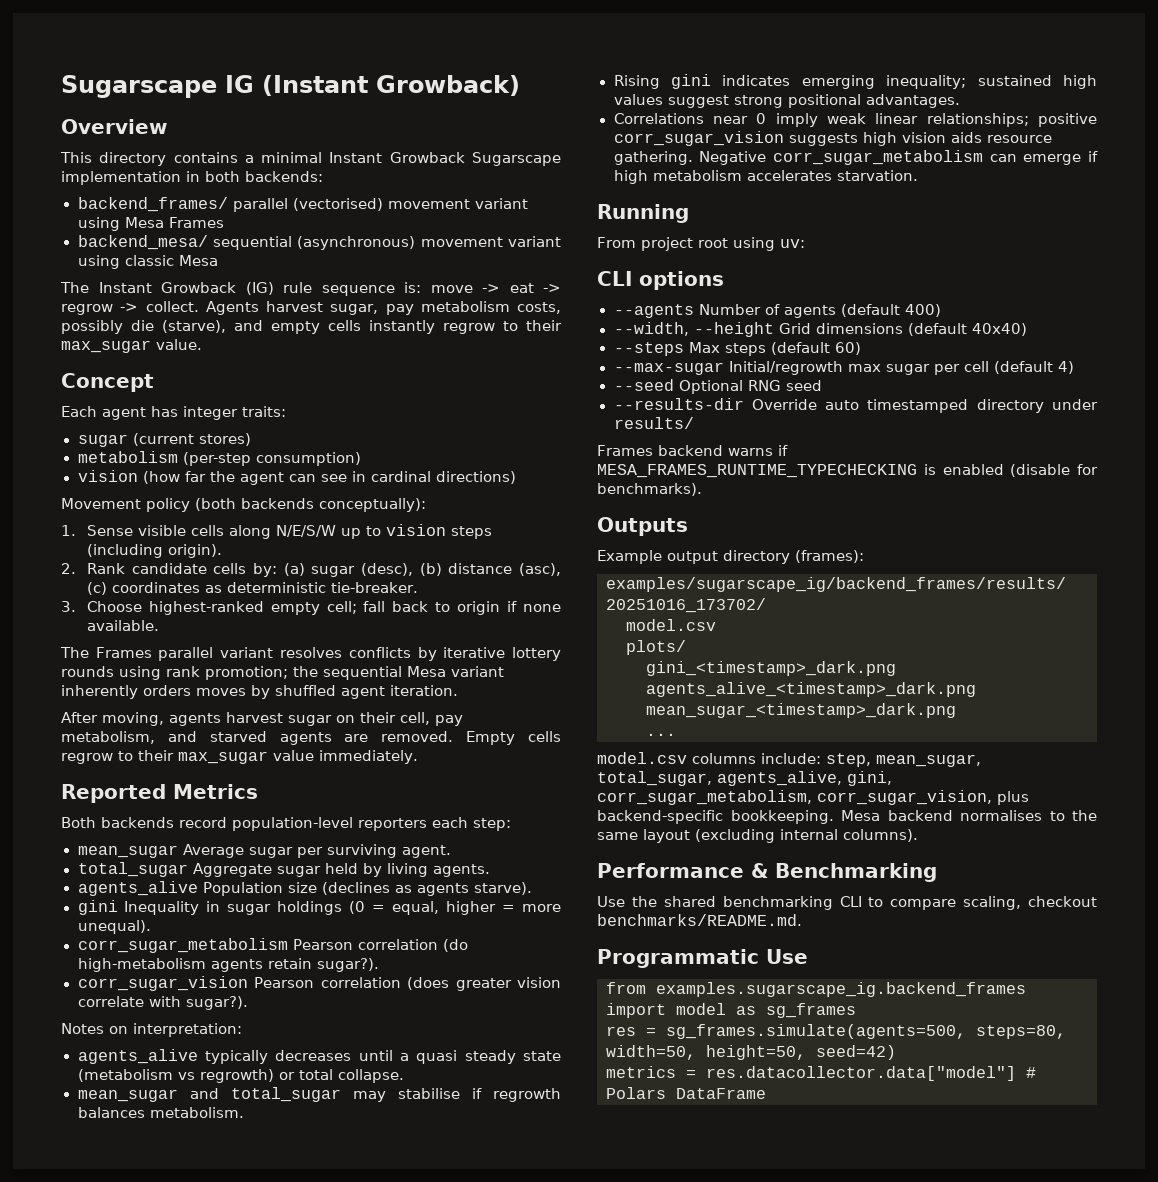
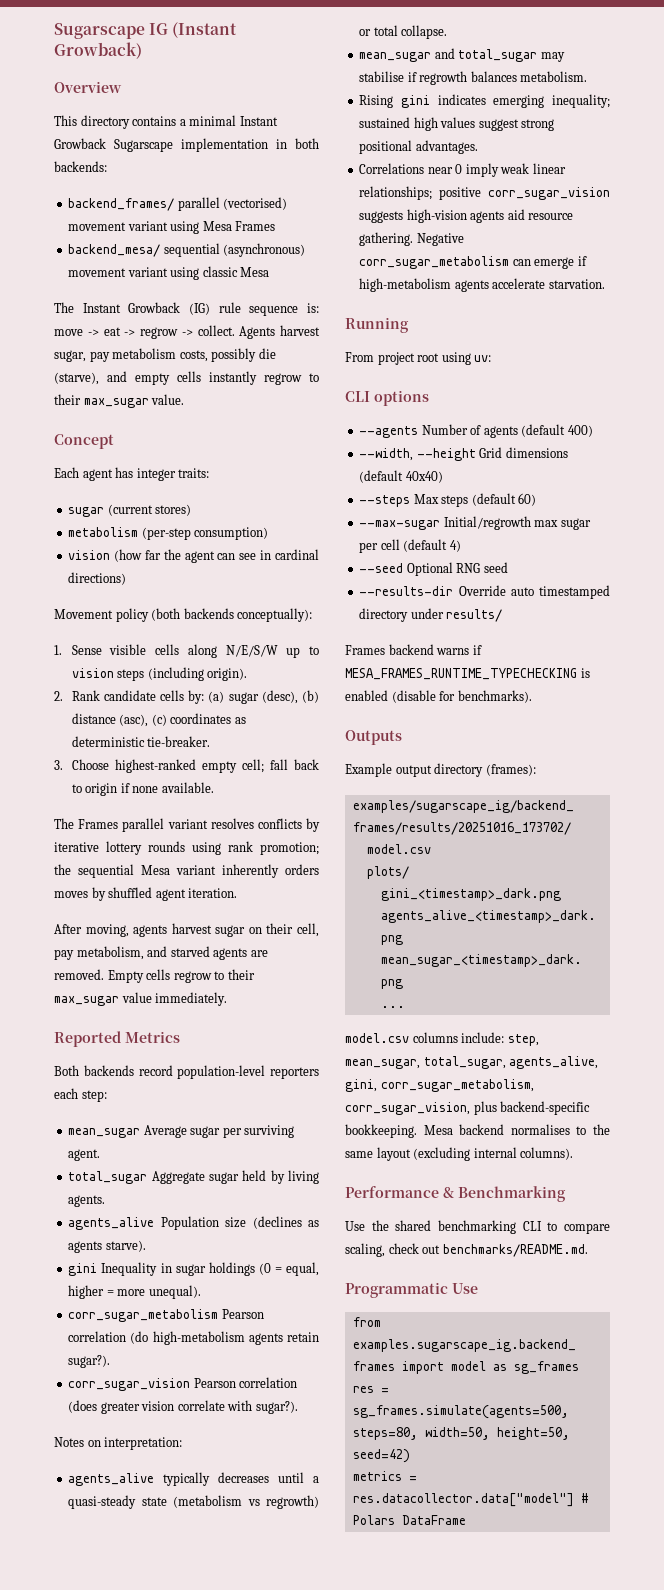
- agents_alive typically decreases until a quasi steady state (metabolism vs regrowth) or total collapse.
+ agents_alive typically decreases until a quasi-steady state (metabolism vs regrowth) or total collapse.
- Correlations near 0 imply weak linear relationships; positive corr_sugar_vision suggests high vision aids resource gathering.
+ Correlations near 0 imply weak linear relationships; positive corr_sugar_vision suggests high-vision agents aid resource gathering.
- Negative corr_sugar_metabolism can emerge if high metabolism accelerates starvation.
+ Negative corr_sugar_metabolism can emerge if high-metabolism agents accelerate starvation.
- Use the shared benchmarking CLI to compare scaling, checkout benchmarks/README.md.
+ Use the shared benchmarking CLI to compare scaling, check out benchmarks/README.md.

